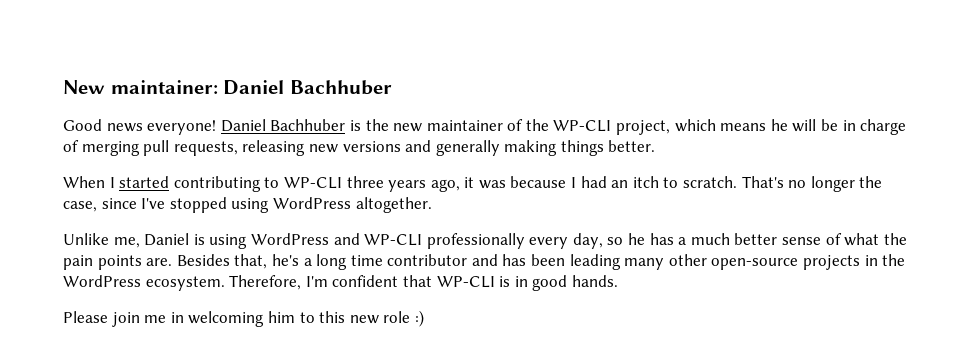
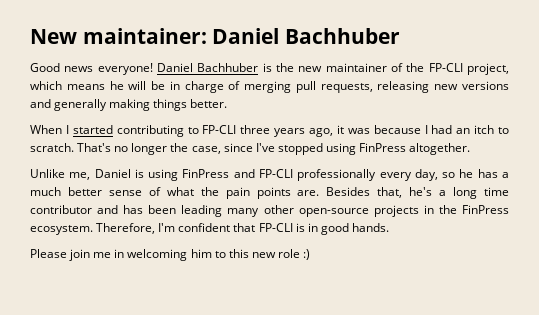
- Daniel Bachhuber is the new maintainer of the WP-CLI project, which means he will be in charge of merging pull requests, releasing new versions and generally making things better.
+ Daniel Bachhuber is the new maintainer of the FP-CLI project, which means he will be in charge of merging pull requests, releasing new versions and generally making things better.
- When I started contributing to WP-CLI three years ago, it was because I had an itch to scratch.
+ When I started contributing to FP-CLI three years ago, it was because I had an itch to scratch.
- That's no longer the case, since I've stopped using WordPress altogether.
+ That's no longer the case, since I've stopped using FinPress altogether.
- Unlike me, Daniel is using WordPress and WP-CLI professionally every day, so he has a much better sense of what the pain points are.
+ Unlike me, Daniel is using FinPress and FP-CLI professionally every day, so he has a much better sense of what the pain points are.
- Besides that, he's a long time contributor and has been leading many other open-source projects in the WordPress ecosystem.
+ Besides that, he's a long time contributor and has been leading many other open-source projects in the FinPress ecosystem.
- Therefore, I'm confident that WP-CLI is in good hands.
+ Therefore, I'm confident that FP-CLI is in good hands.

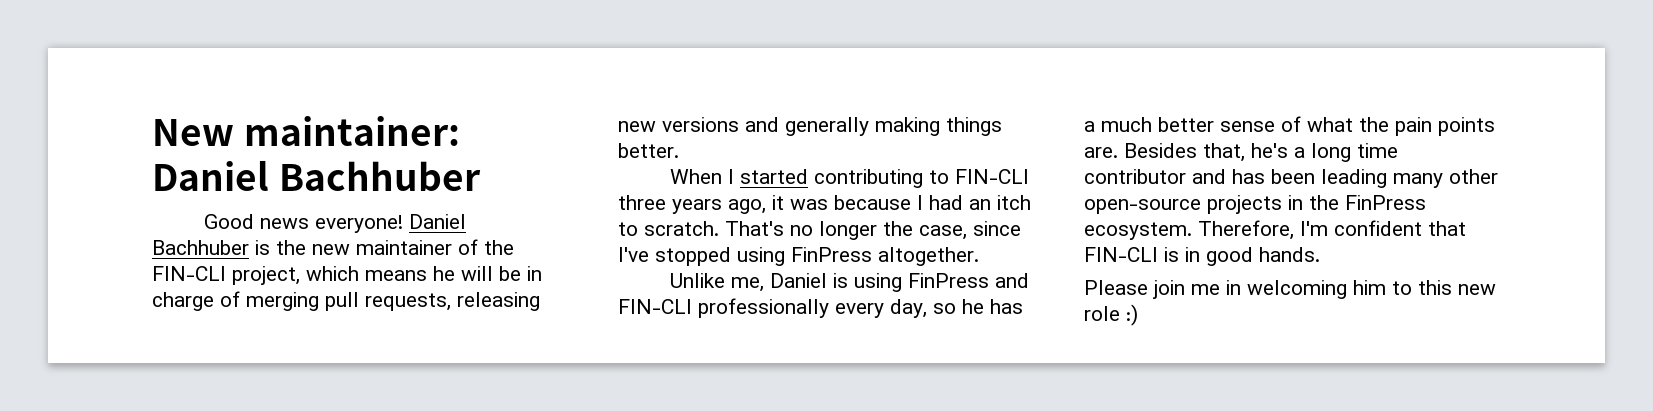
- Daniel Bachhuber is the new maintainer of the FP-CLI project, which means he will be in charge of merging pull requests, releasing new versions and generally making things better.
+ Daniel Bachhuber is the new maintainer of the FIN-CLI project, which means he will be in charge of merging pull requests, releasing new versions and generally making things better.
- When I started contributing to FP-CLI three years ago, it was because I had an itch to scratch.
+ When I started contributing to FIN-CLI three years ago, it was because I had an itch to scratch.
- Unlike me, Daniel is using FinPress and FP-CLI professionally every day, so he has a much better sense of what the pain points are.
+ Unlike me, Daniel is using FinPress and FIN-CLI professionally every day, so he has a much better sense of what the pain points are.
- Therefore, I'm confident that FP-CLI is in good hands.
+ Therefore, I'm confident that FIN-CLI is in good hands.

